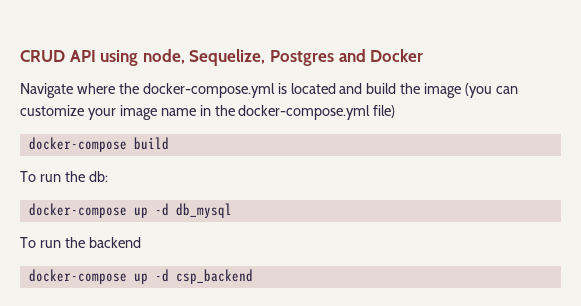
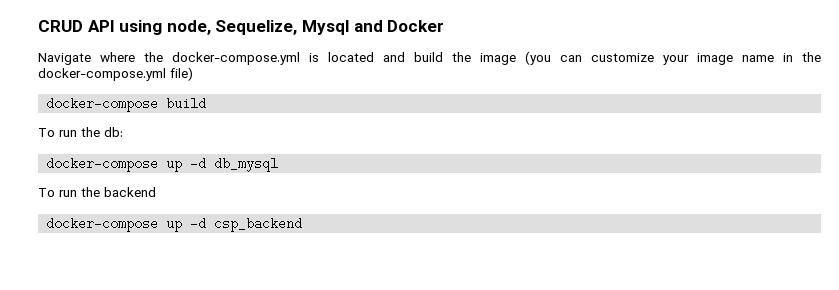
- CRUD API using node, Sequelize, Postgres and Docker
+ CRUD API using node, Sequelize, Mysql and Docker

